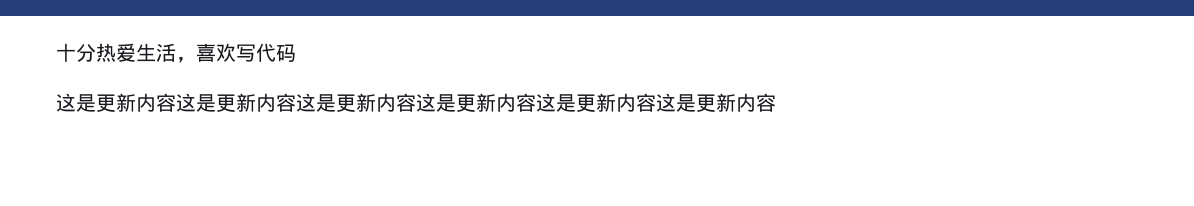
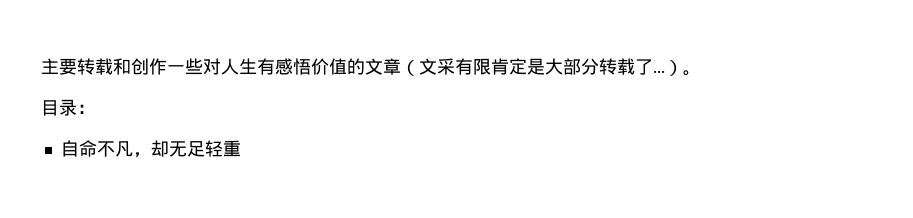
- 十分热爱生活，喜欢写代码
- 这是更新内容这是更新内容这是更新内容这是更新内容这是更新内容这是更新内容
+ 主要转载和创作一些对人生有感悟价值的文章（文采有限肯定是大部分转载了...）。
+ 目录：
+ 自命不凡，却无足轻重

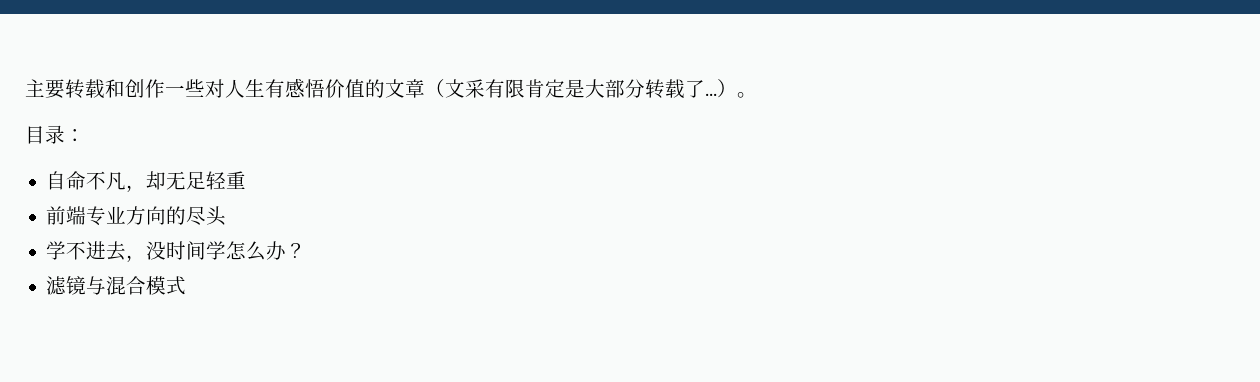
+ 前端专业方向的尽头
+ 学不进去，没时间学怎么办？
+ 滤镜与混合模式

